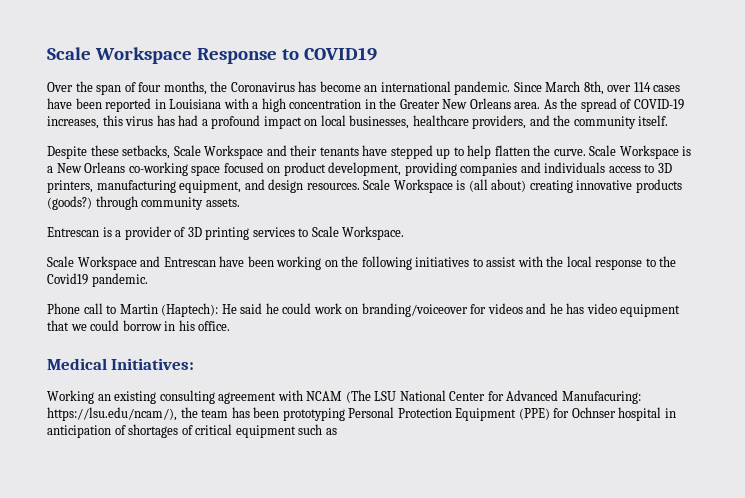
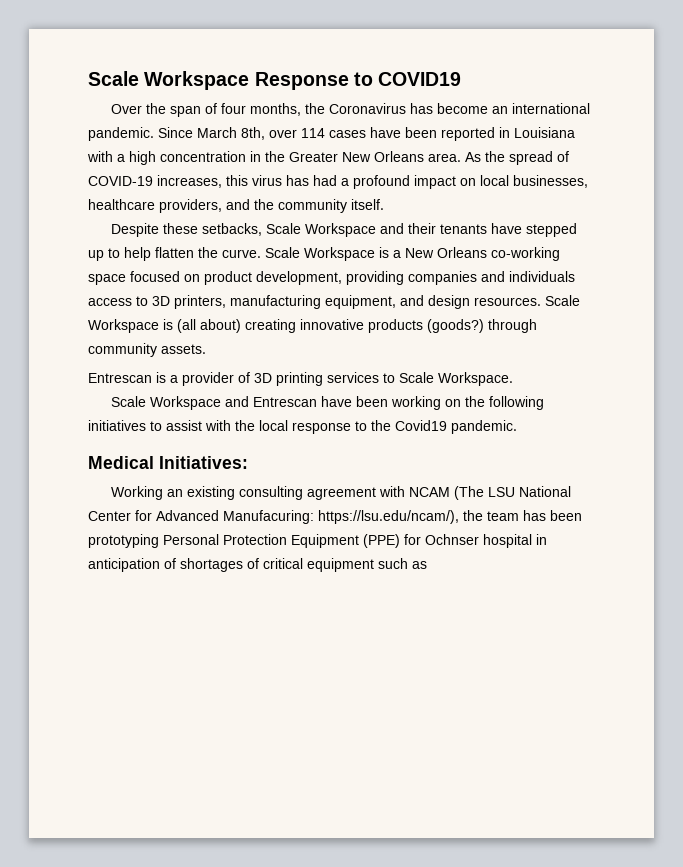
- Phone call to Martin (Haptech): He said he could work on branding/voiceover for videos and he has video equipment that we could borrow in his office.

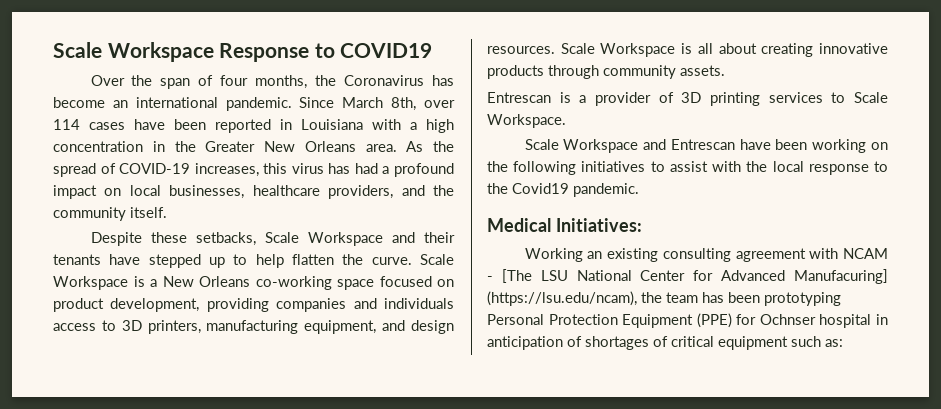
- Scale Workspace is (all about) creating innovative products (goods?) through community assets.
+ Scale Workspace is all about creating innovative products through community assets.
- Working an existing consulting agreement with NCAM (The LSU National Center for Advanced Manufacuring: https://lsu.edu/ncam/), the team has been prototyping Personal Protection Equipment (PPE) for Ochnser hospital in anticipation of shortages of critical equipment such as
+ Working an existing consulting agreement with NCAM - [The LSU National Center for Advanced Manufacuring] (https://lsu.edu/ncam), the team has been prototyping Personal Protection Equipment (PPE) for Ochnser hospital in anticipation of shortages of critical equipment such as:

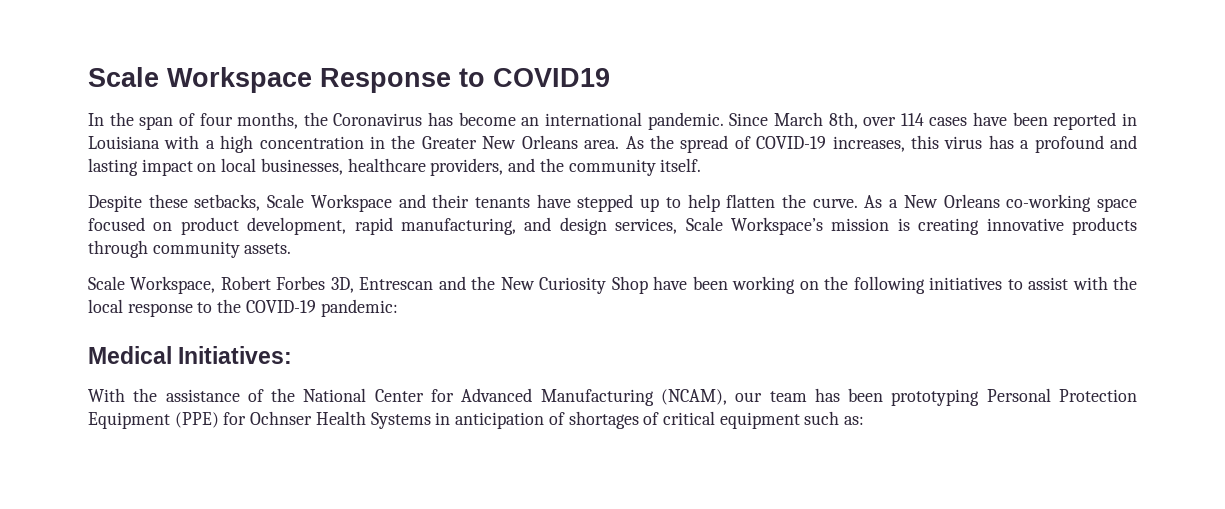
- Over the span of four months, the Coronavirus has become an international pandemic.
+ In the span of four months, the Coronavirus has become an international pandemic.
- As the spread of COVID-19 increases, this virus has had a profound impact on local businesses, healthcare providers, and the community itself.
+ As the spread of COVID-19 increases, this virus has a profound and lasting impact on local businesses, healthcare providers, and the community itself.
- Scale Workspace is a New Orleans co-working space focused on product development, providing companies and individuals access to 3D printers, manufacturing equipment, and design resources. Scale Workspace is all about creating innovative products through community assets.
+ As a New Orleans co-working space focused on product development, rapid manufacturing, and design services, Scale Workspace’s mission is creating innovative products through community assets.
- Entrescan is a provider of 3D printing services to Scale Workspace.
- Scale Workspace and Entrescan have been working on the following initiatives to assist with the local response to the Covid19 pandemic.
+ Scale Workspace, Robert Forbes 3D, Entrescan and the New Curiosity Shop have been working on the following initiatives to assist with the local response to the COVID-19 pandemic:
- Working an existing consulting agreement with NCAM - [The LSU National Center for Advanced Manufacuring] (https://lsu.edu/ncam), the team has been prototyping Personal Protection Equipment (PPE) for Ochnser hospital in anticipation of shortages of critical equipment such as:
+ With the assistance of the National Center for Advanced Manufacturing (NCAM), our team has been prototyping Personal Protection Equipment (PPE) for Ochnser Health Systems in anticipation of shortages of critical equipment such as:

